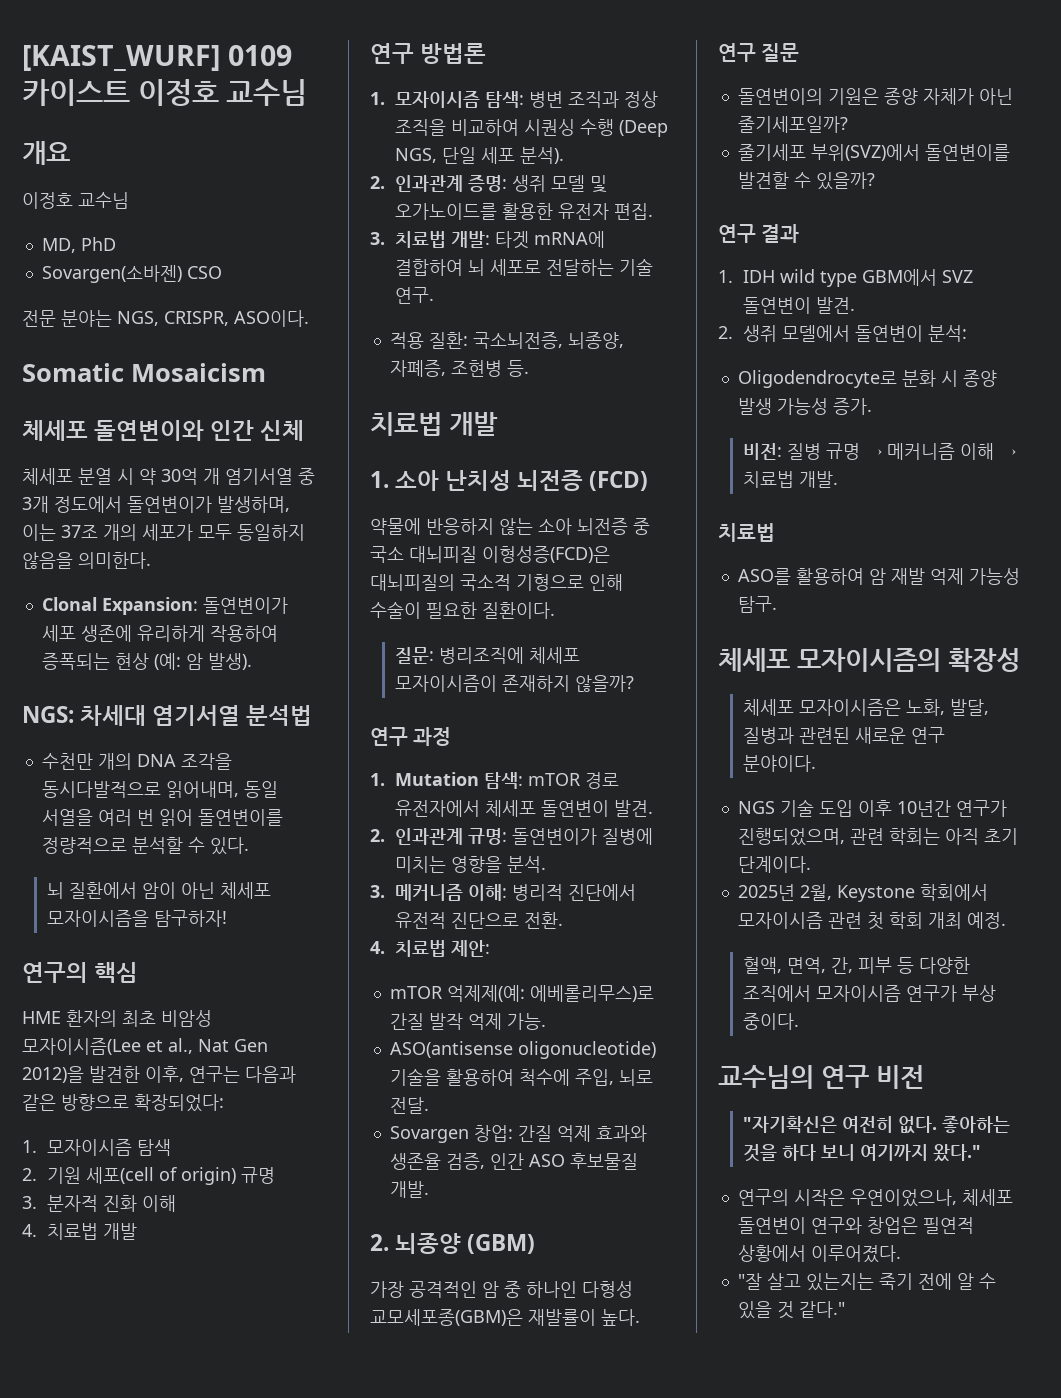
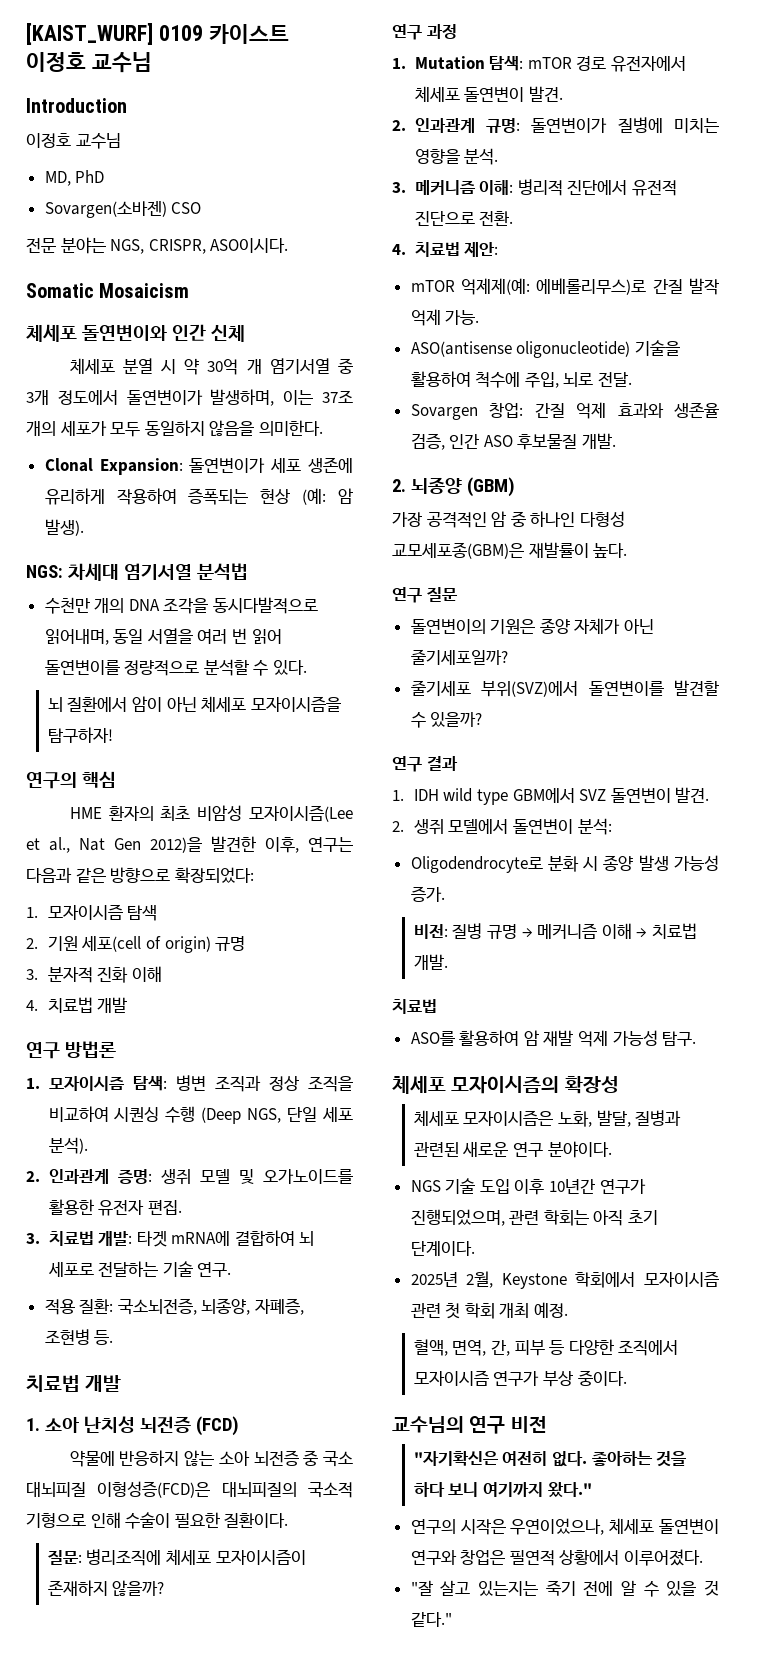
- 개요
+ Introduction
- 전문 분야는 NGS, CRISPR, ASO이다.
+ 전문 분야는 NGS, CRISPR, ASO이시다.

